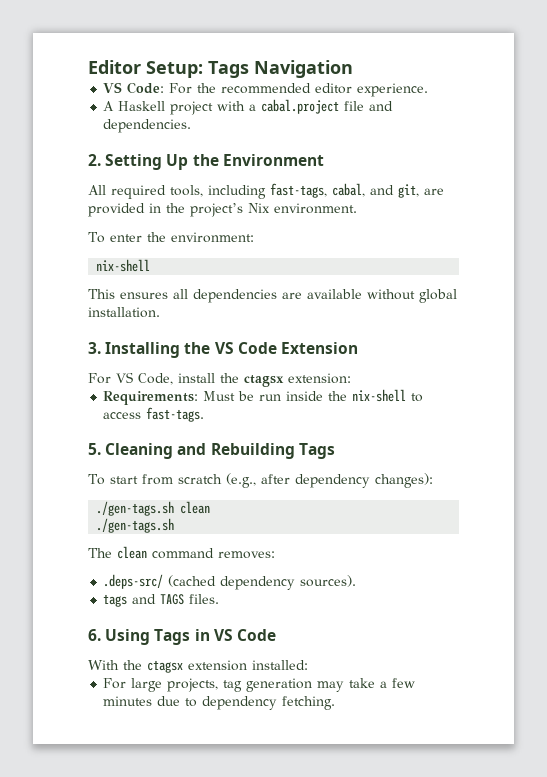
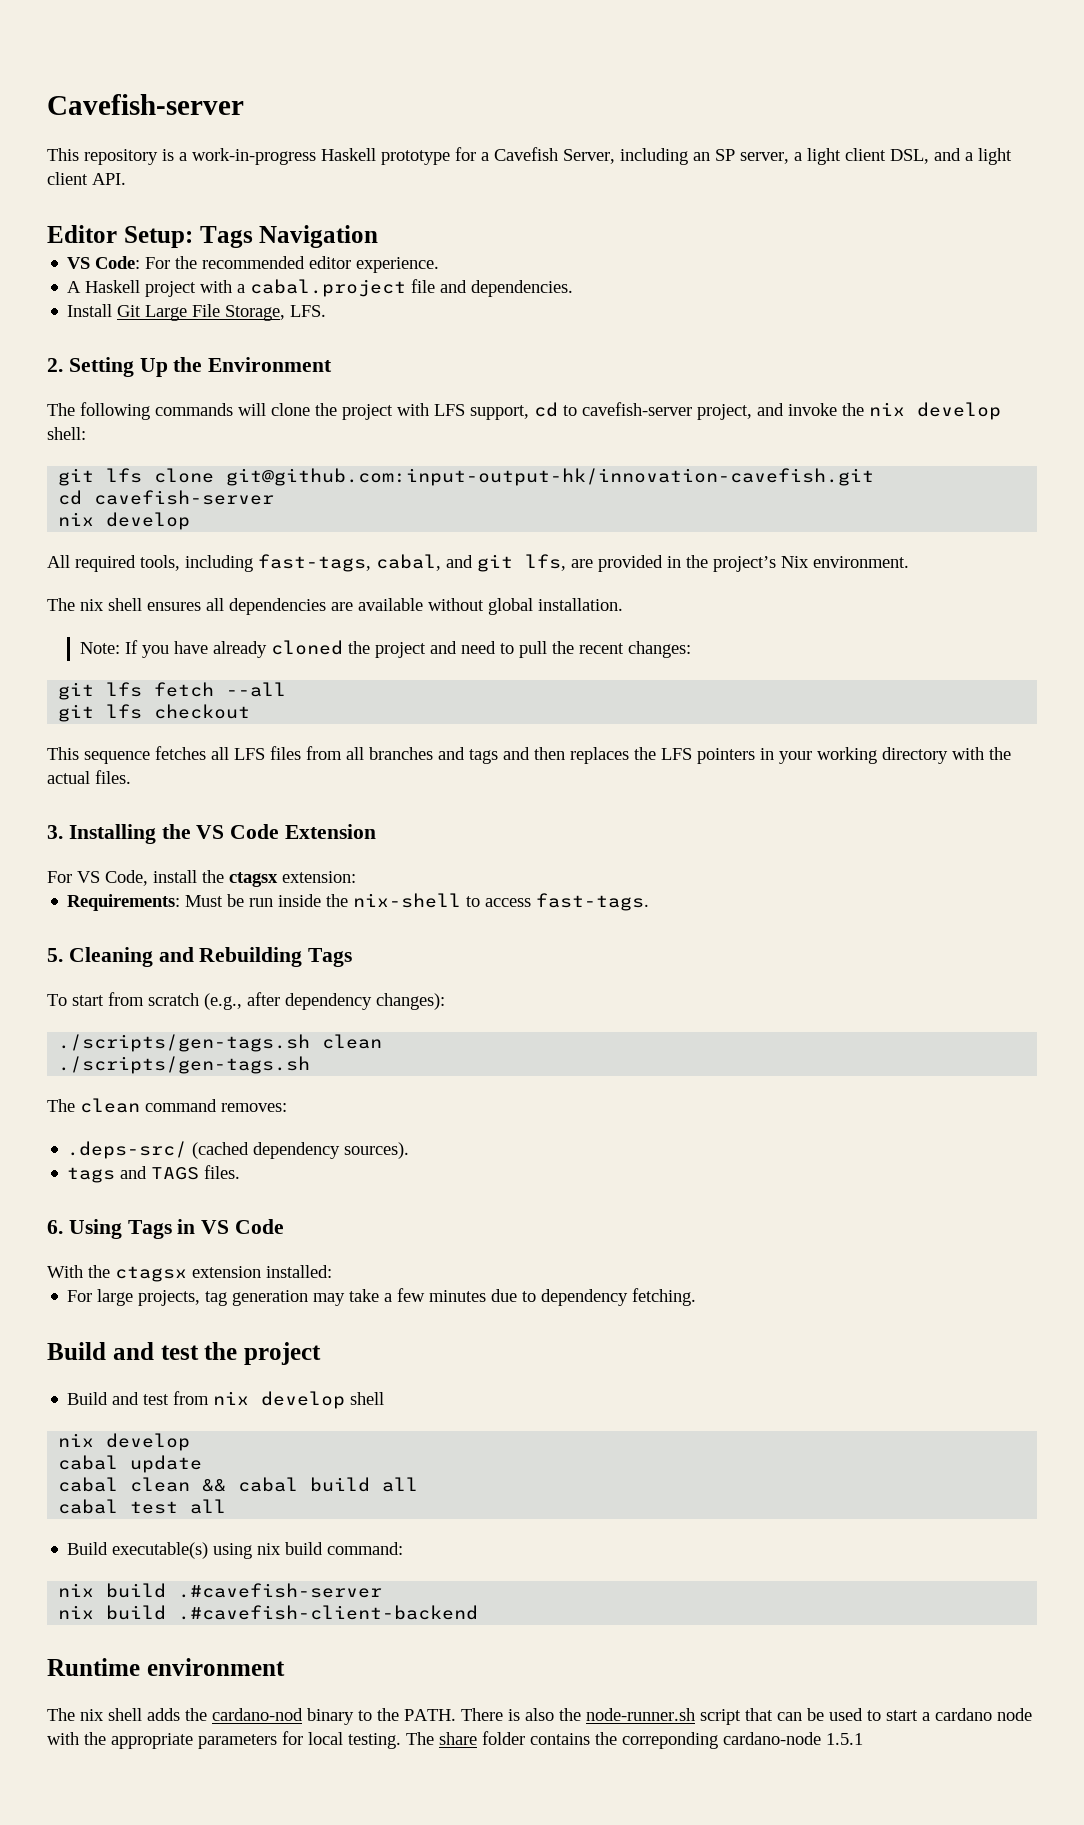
+ Cavefish-server
+ This repository is a work-in-progress Haskell prototype for a Cavefish Server, including an SP server, a light client DSL, and a light client API.
+ Install Git Large File Storage, LFS.
+ The following commands will clone the project with LFS support, cd to cavefish-server project, and invoke the nix develop shell:
+ git lfs clone git@github.com:input-output-hk/innovation-cavefish.git
+ cd cavefish-server
+ nix develop
- All required tools, including fast-tags, cabal, and git, are provided in the project’s Nix environment.
+ All required tools, including fast-tags, cabal, and git lfs, are provided in the project’s Nix environment.
- To enter the environment:
- nix-shell
- This ensures all dependencies are available without global installation.
+ The nix shell ensures all dependencies are available without global installation.
+ Note: If you have already cloned the project and need to pull the recent changes:
+ git lfs fetch --all
+ git lfs checkout
+ This sequence fetches all LFS files from all branches and tags and then replaces the LFS pointers in your working directory with the actual files.
- ./gen-tags.sh clean
- ./gen-tags.sh
+ ./scripts/gen-tags.sh clean
+ ./scripts/gen-tags.sh
+ Build and test the project
+ Build and test from nix develop shell
+ nix develop
+ cabal update
+ cabal clean && cabal build all
+ cabal test all
+ Build executable(s) using nix build command:
+ nix build .#cavefish-server
+ nix build .#cavefish-client-backend
+ Runtime environment
+ The nix shell adds the cardano-nod binary to the PATH. There is also the node-runner.sh script that can be used to start a cardano node with the appropriate parameters for local testing. The share folder contains the correponding cardano-node 1.5.1

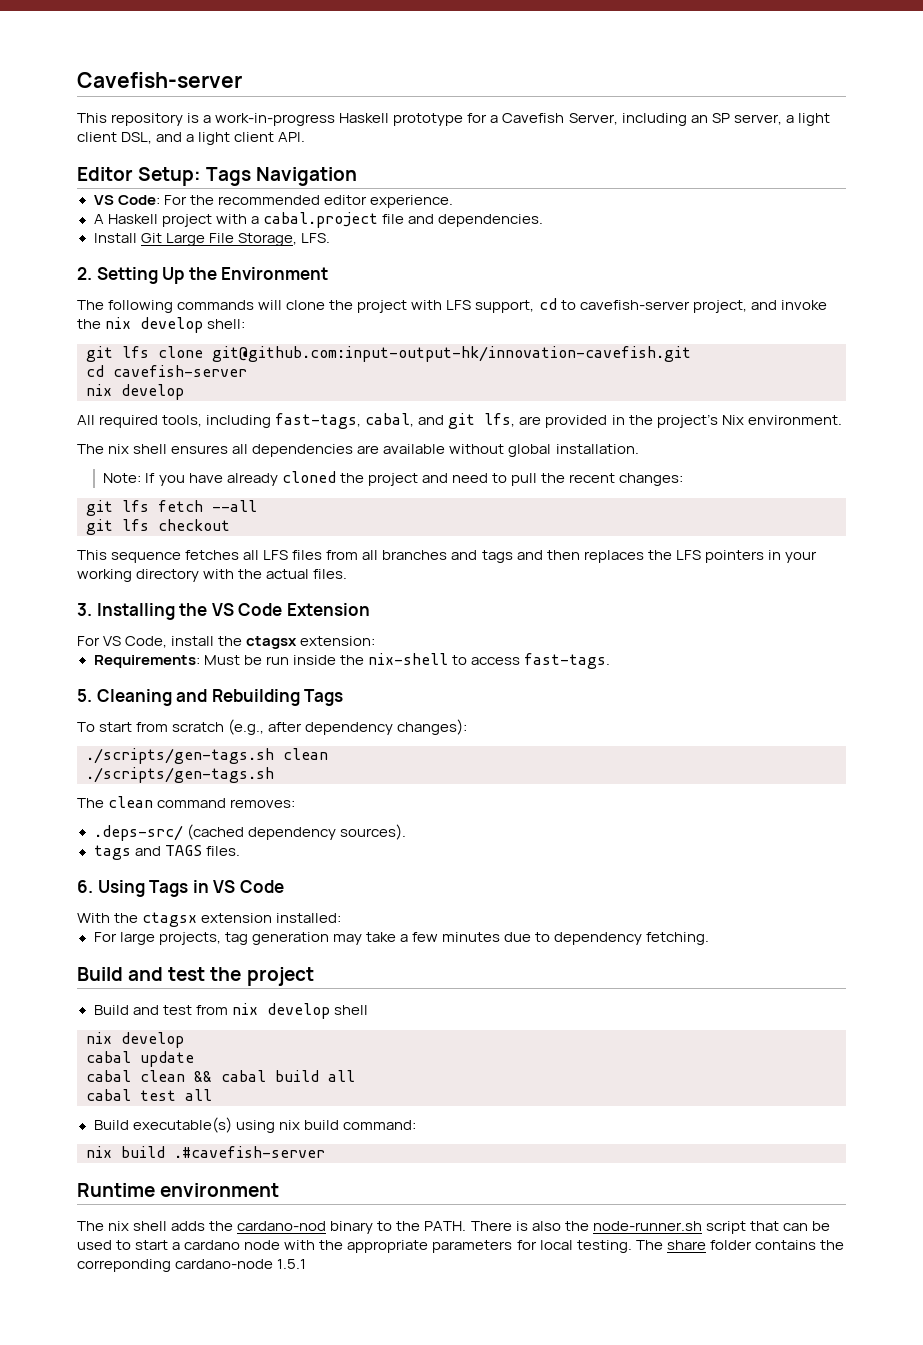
- nix build .#cavefish-client-backend

